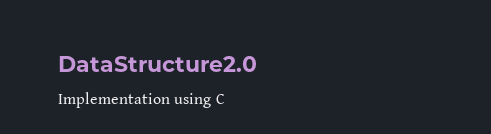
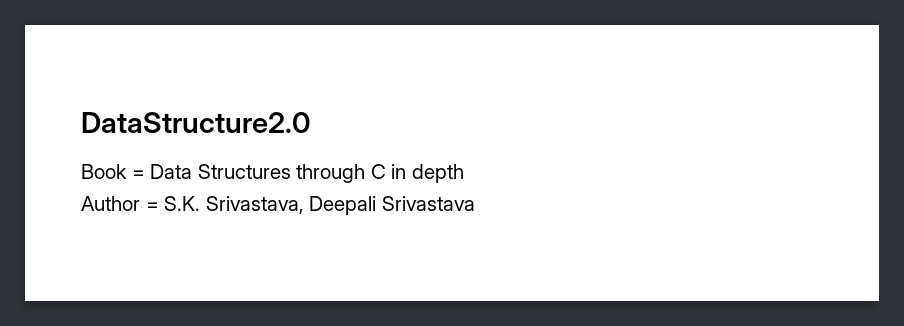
- Implementation using C
+ Book = Data Structures through C in depth
+ Author = S.K. Srivastava, Deepali Srivastava

